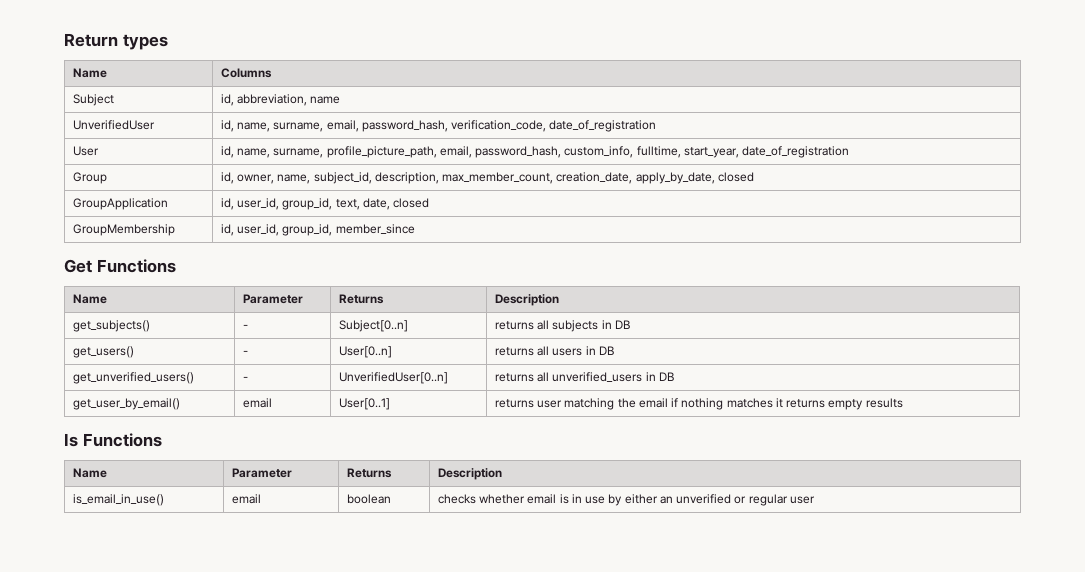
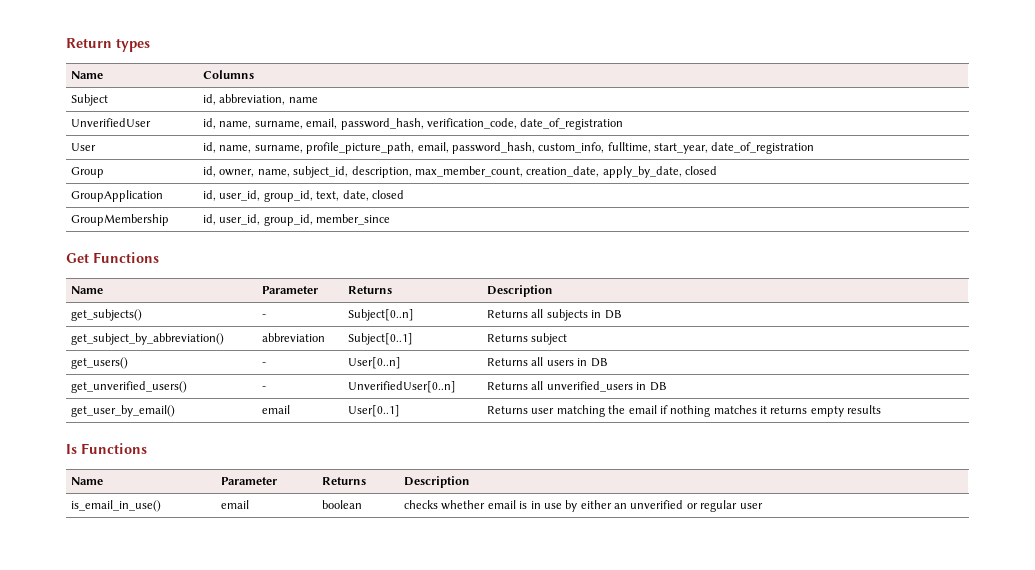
- get_subjects() | - | Subject[0..n] | returns all subjects in DB
+ get_subjects() | - | Subject[0..n] | Returns all subjects in DB
+ get_subject_by_abbreviation() | abbreviation | Subject[0..1] | Returns subject
- get_users() | - | User[0..n] | returns all users in DB
+ get_users() | - | User[0..n] | Returns all users in DB
- get_unverified_users() | - | UnverifiedUser[0..n] | returns all unverified_users in DB
+ get_unverified_users() | - | UnverifiedUser[0..n] | Returns all unverified_users in DB
- get_user_by_email() | email | User[0..1] | returns user matching the email if nothing matches it returns empty results
+ get_user_by_email() | email | User[0..1] | Returns user matching the email if nothing matches it returns empty results

